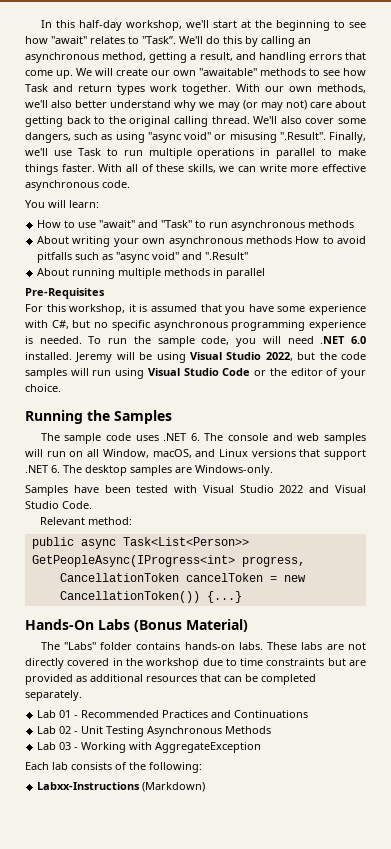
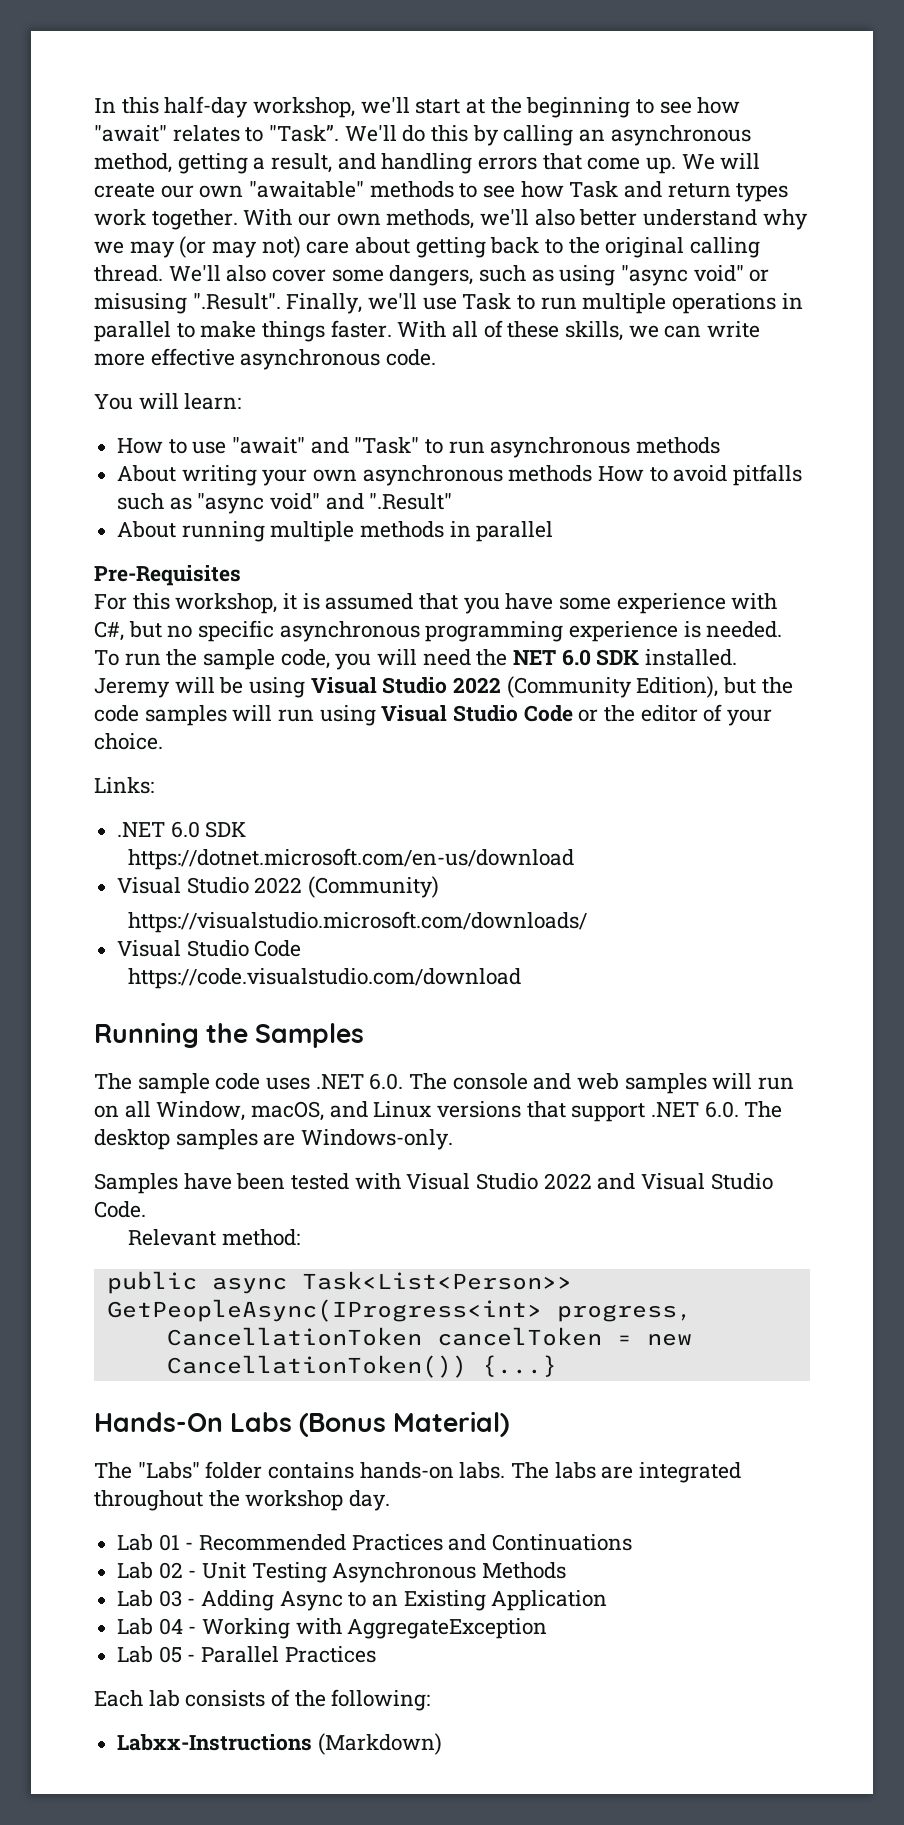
- To run the sample code, you will need .NET 6.0 installed.
+ To run the sample code, you will need the NET 6.0 SDK installed.
- Jeremy will be using Visual Studio 2022, but the code samples will run using Visual Studio Code or the editor of your choice.
+ Jeremy will be using Visual Studio 2022 (Community Edition), but the code samples will run using Visual Studio Code or the editor of your choice.
+ Links:
+ .NET 6.0 SDK
+ https://dotnet.microsoft.com/en-us/download
+ Visual Studio 2022 (Community)
+ https://visualstudio.microsoft.com/downloads/
+ Visual Studio Code
+ https://code.visualstudio.com/download
- The sample code uses .NET 6. The console and web samples will run on all Window, macOS, and Linux versions that support .NET 6. The desktop samples are Windows-only.
+ The sample code uses .NET 6.0. The console and web samples will run on all Window, macOS, and Linux versions that support .NET 6.0. The desktop samples are Windows-only.
- These labs are not directly covered in the workshop due to time constraints but are provided as additional resources that can be completed separately.
+ The labs are integrated throughout the workshop day.
- Lab 03 - Working with AggregateException
+ Lab 03 - Adding Async to an Existing Application
+ Lab 04 - Working with AggregateException
+ Lab 05 - Parallel Practices

